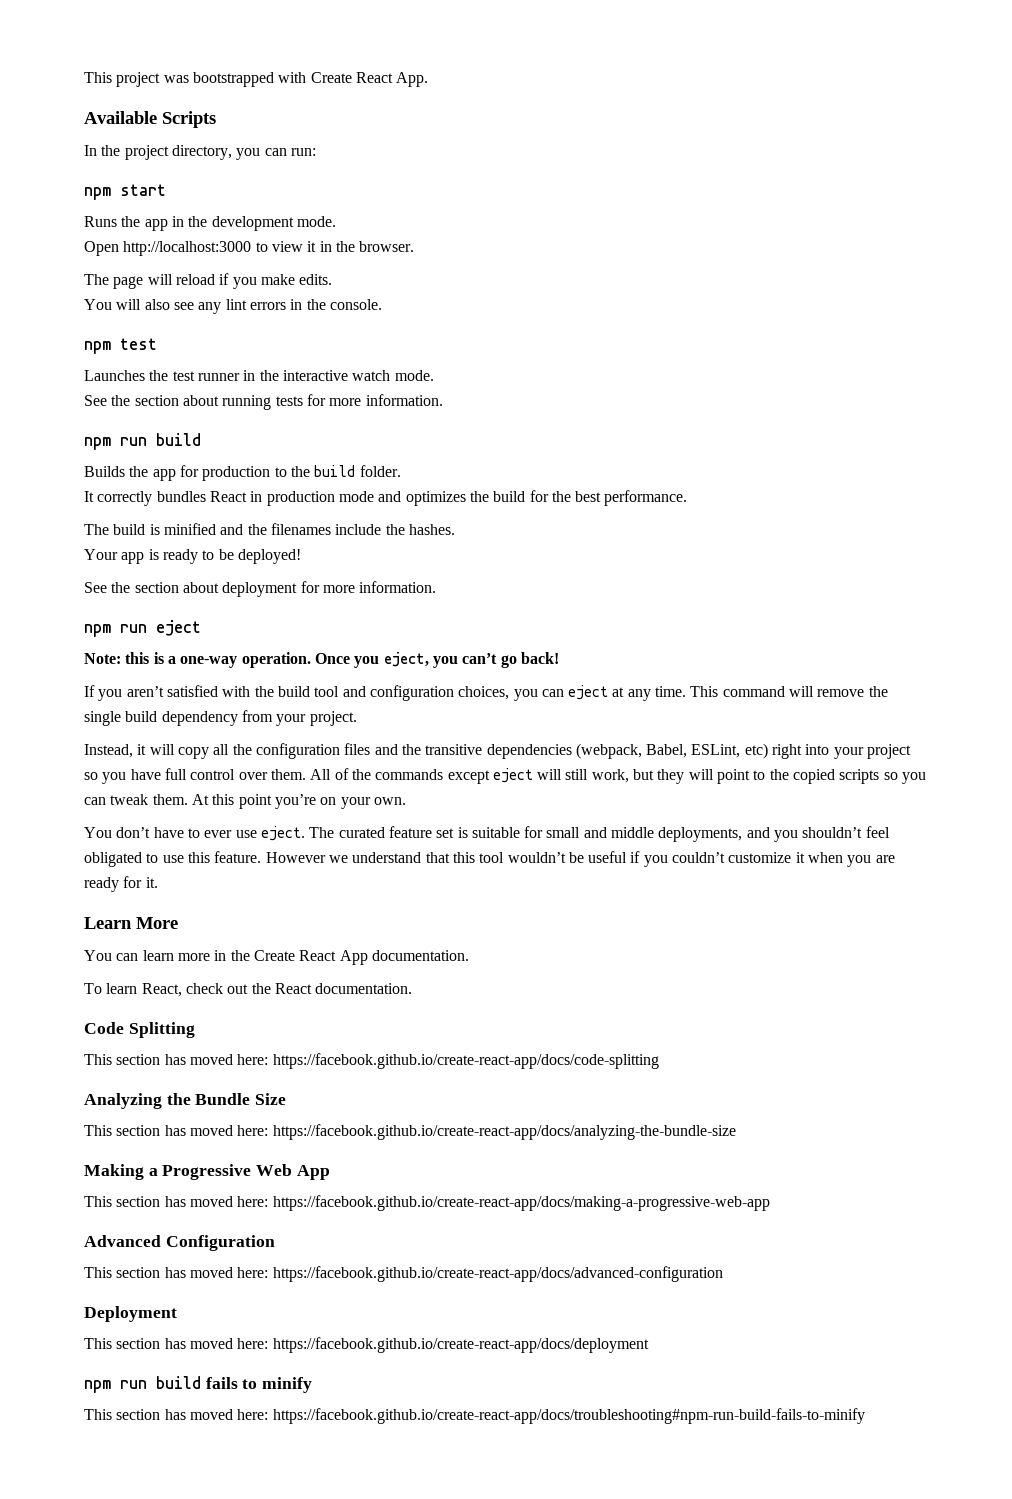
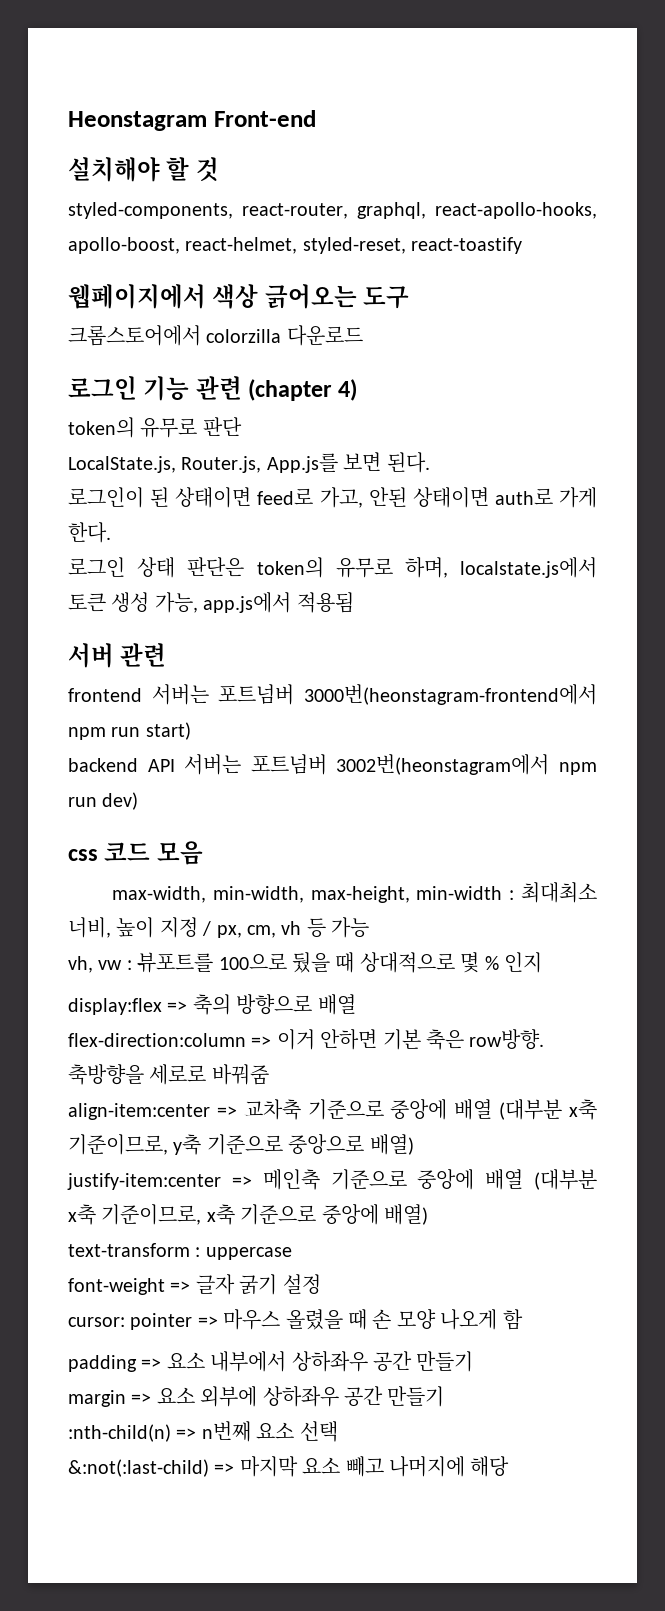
- This project was bootstrapped with Create React App.
- Available Scripts
- In the project directory, you can run:
- npm start
- Runs the app in the development mode.
- Open http://localhost:3000 to view it in the browser.
- The page will reload if you make edits.
- You will also see any lint errors in the console.
- npm test
- Launches the test runner in the interactive watch mode.
- See the section about running tests for more information.
- npm run build
- Builds the app for production to the build folder.
- It correctly bundles React in production mode and optimizes the build for the best performance.
- The build is minified and the filenames include the hashes.
- Your app is ready to be deployed!
- See the section about deployment for more information.
- npm run eject
- Note: this is a one-way operation. Once you eject, you can’t go back!
- If you aren’t satisfied with the build tool and configuration choices, you can eject at any time. This command will remove the single build dependency from your project.
- Instead, it will copy all the configuration files and the transitive dependencies (webpack, Babel, ESLint, etc) right into your project so you have full control over them. All of the commands except eject will still work, but they will point to the copied scripts so you can tweak them. At this point you’re on your own.
- You don’t have to ever use eject. The curated feature set is suitable for small and middle deployments, and you shouldn’t feel obligated to use this feature. However we understand that this tool wouldn’t be useful if you couldn’t customize it when you are ready for it.
- Learn More
- You can learn more in the Create React App documentation.
- To learn React, check out the React documentation.
- Code Splitting
- This section has moved here: https://facebook.github.io/create-react-app/docs/code-splitting
- Analyzing the Bundle Size
- This section has moved here: https://facebook.github.io/create-react-app/docs/analyzing-the-bundle-size
- Making a Progressive Web App
- This section has moved here: https://facebook.github.io/create-react-app/docs/making-a-progressive-web-app
- Advanced Configuration
- This section has moved here: https://facebook.github.io/create-react-app/docs/advanced-configuration
- Deployment
- This section has moved here: https://facebook.github.io/create-react-app/docs/deployment
- npm run build fails to minify
- This section has moved here: https://facebook.github.io/create-react-app/docs/troubleshooting#npm-run-build-fails-to-minify
+ Heonstagram Front-end
+ 설치해야 할 것
+ styled-components, react-router, graphql, react-apollo-hooks, apollo-boost, react-helmet, styled-reset, react-toastify
+ 웹페이지에서 색상 긁어오는 도구
+ 크롬스토어에서 colorzilla 다운로드
+ 로그인 기능 관련 (chapter 4)
+ token의 유무로 판단
+ LocalState.js, Router.js, App.js를 보면 된다.
+ 로그인이 된 상태이면 feed로 가고, 안된 상태이면 auth로 가게 한다.
+ 로그인 상태 판단은 token의 유무로 하며, localstate.js에서 토큰 생성 가능, app.js에서 적용됨
+ 서버 관련
+ frontend 서버는 포트넘버 3000번(heonstagram-frontend에서 npm run start)
+ backend API 서버는 포트넘버 3002번(heonstagram에서 npm run dev)
+ css 코드 모음
+ max-width, min-width, max-height, min-width : 최대최소 너비, 높이 지정 / px, cm, vh 등 가능
+ vh, vw : 뷰포트를 100으로 뒀을 때 상대적으로 몇 % 인지
+ display:flex => 축의 방향으로 배열
+ flex-direction:column => 이거 안하면 기본 축은 row방향. 축방향을 세로로 바꿔줌
+ align-item:center => 교차축 기준으로 중앙에 배열 (대부분 x축 기준이므로, y축 기준으로 중앙으로 배열)
+ justify-item:center => 메인축 기준으로 중앙에 배열 (대부분 x축 기준이므로, x축 기준으로 중앙에 배열)
+ text-transform : uppercase
+ font-weight => 글자 굵기 설정
+ cursor: pointer => 마우스 올렸을 때 손 모양 나오게 함
+ padding => 요소 내부에서 상하좌우 공간 만들기
+ margin => 요소 외부에 상하좌우 공간 만들기
+ :nth-child(n) => n번째 요소 선택
+ &:not(:last-child) => 마지막 요소 빼고 나머지에 해당

